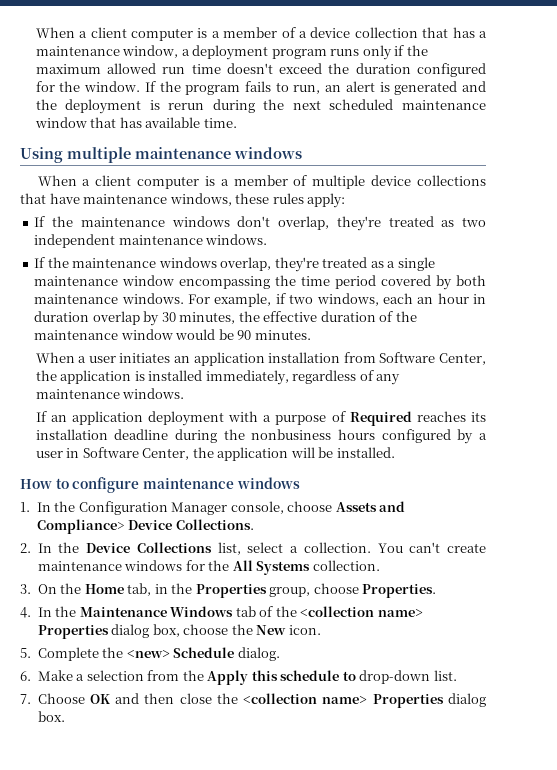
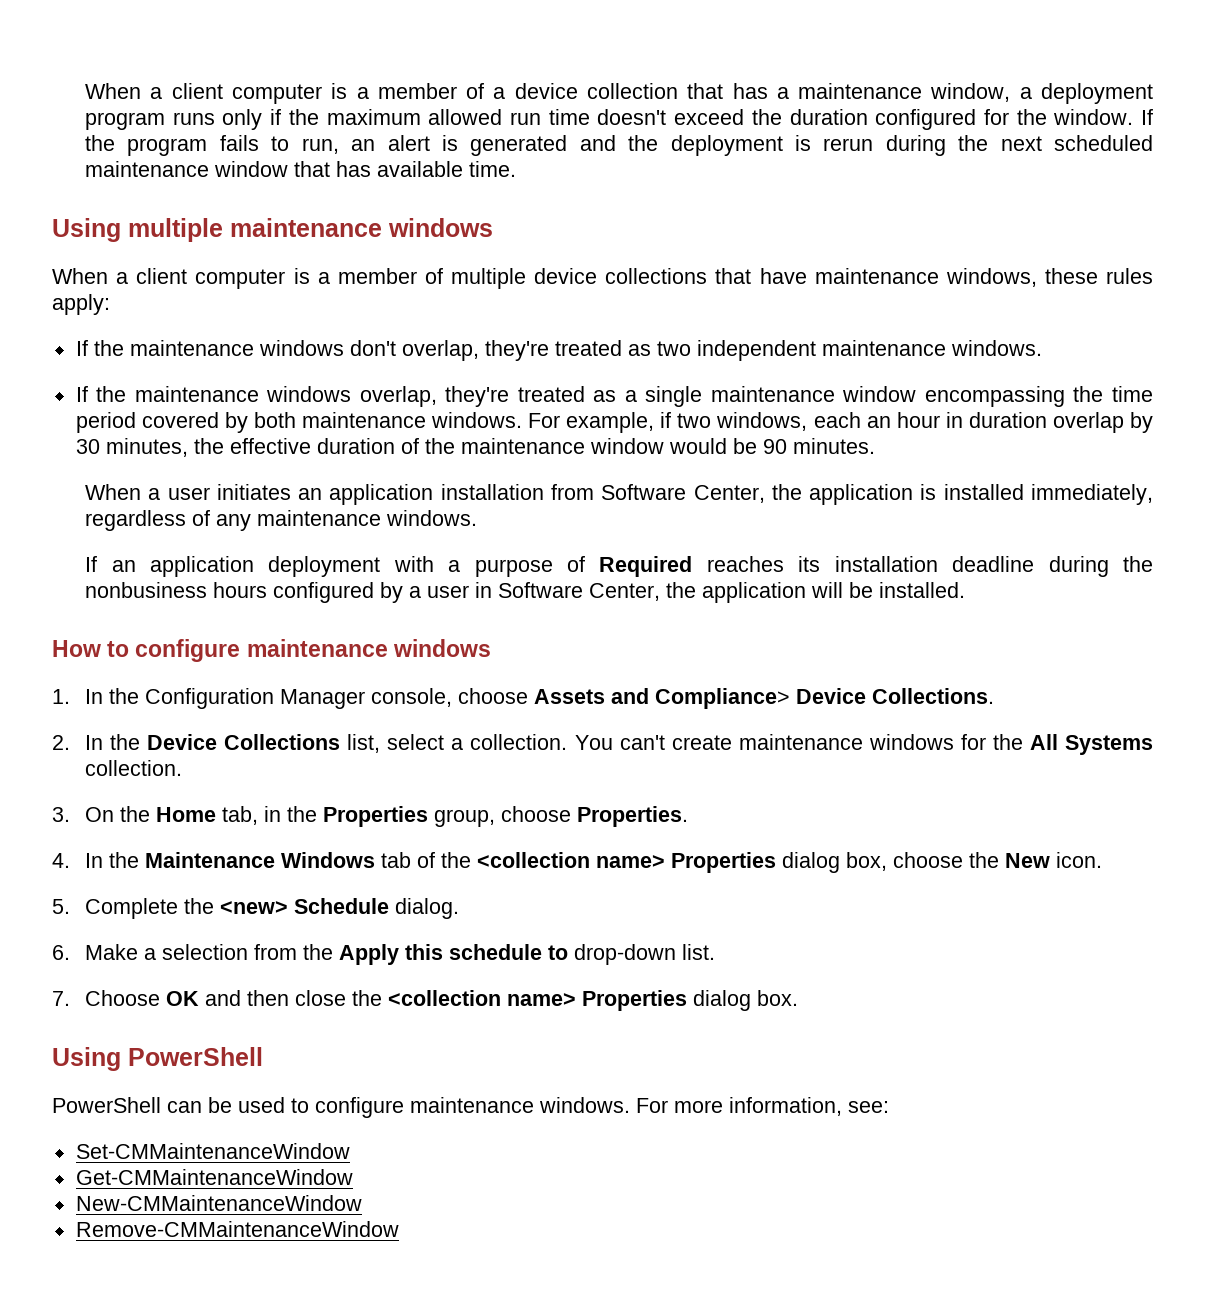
+ Using PowerShell
+ PowerShell can be used to configure maintenance windows. For more information, see:
+ Set-CMMaintenanceWindow
+ Get-CMMaintenanceWindow
+ New-CMMaintenanceWindow
+ Remove-CMMaintenanceWindow

